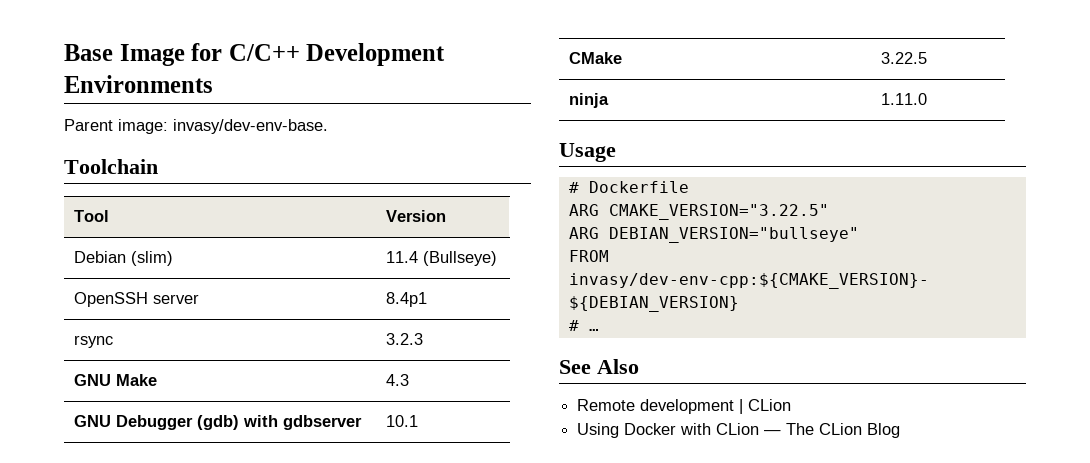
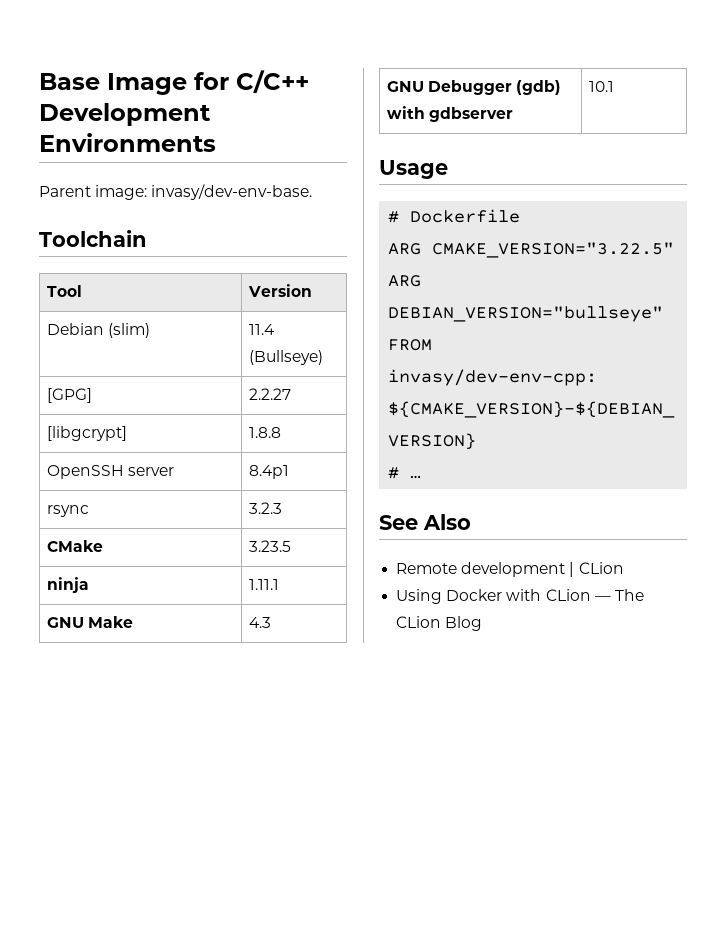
+ [GPG] | 2.2.27
+ [libgcrypt] | 1.8.8
+ CMake | 3.23.5
+ ninja | 1.11.1
- CMake | 3.22.5
- ninja | 1.11.0

